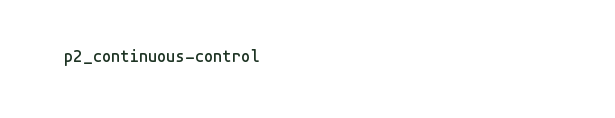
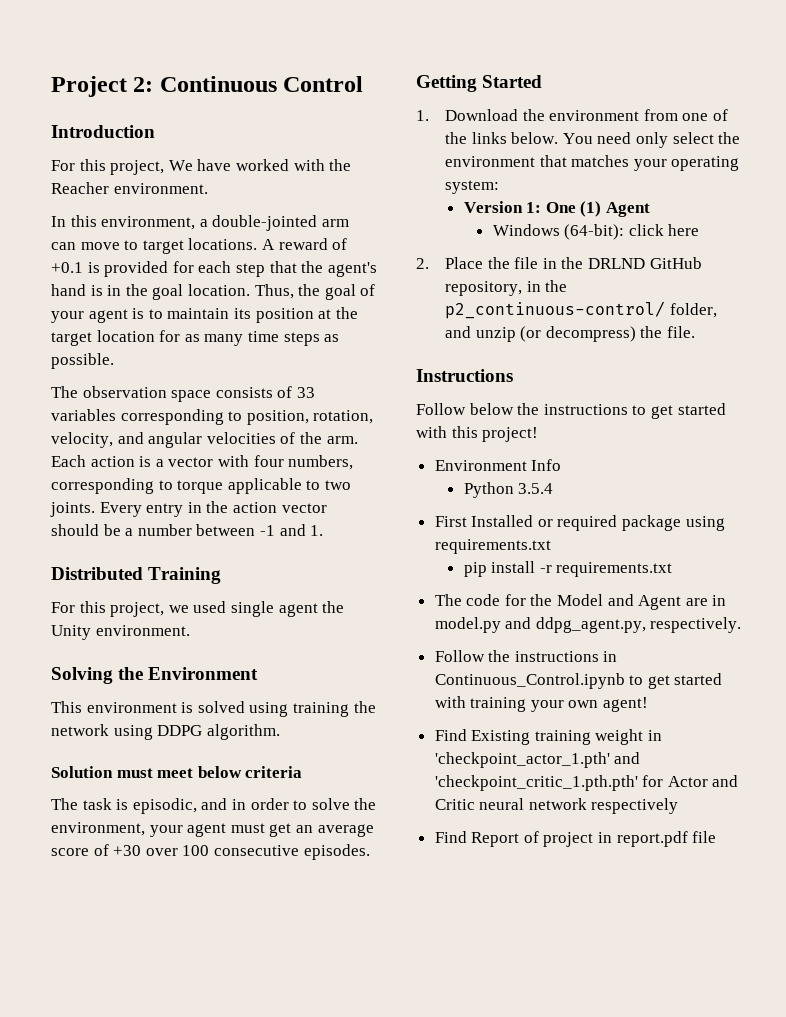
- p2_continuous-control
+ Project 2: Continuous Control
+ Introduction
+ For this project, We have worked with the Reacher environment.
+ In this environment, a double-jointed arm can move to target locations. A reward of +0.1 is provided for each step that the agent's hand is in the goal location. Thus, the goal of your agent is to maintain its position at the target location for as many time steps as possible.
+ The observation space consists of 33 variables corresponding to position, rotation, velocity, and angular velocities of the arm. Each action is a vector with four numbers, corresponding to torque applicable to two joints. Every entry in the action vector should be a number between -1 and 1.
+ Distributed Training
+ For this project, we used single agent the Unity environment.
+ Solving the Environment
+ This environment is solved using training the network using DDPG algorithm.
+ Solution must meet below criteria
+ The task is episodic, and in order to solve the environment, your agent must get an average score of +30 over 100 consecutive episodes.
+ Getting Started
+ 1. Download the environment from one of the links below. You need only select the environment that matches your operating system:
+ Version 1: One (1) Agent
+ Windows (64-bit): click here
+ 2. Place the file in the DRLND GitHub repository, in the p2_continuous-control/ folder, and unzip (or decompress) the file.
+ Instructions
+ Follow below the instructions to get started with this project!
+ Environment Info
+ Python 3.5.4
+ First Installed or required package using requirements.txt
+ pip install -r requirements.txt
+ The code for the Model and Agent are in model.py and ddpg_agent.py, respectively.
+ Follow the instructions in Continuous_Control.ipynb to get started with training your own agent!
+ Find Existing training weight in 'checkpoint_actor_1.pth' and 'checkpoint_critic_1.pth.pth' for Actor and Critic neural network respectively
+ Find Report of project in report.pdf file

